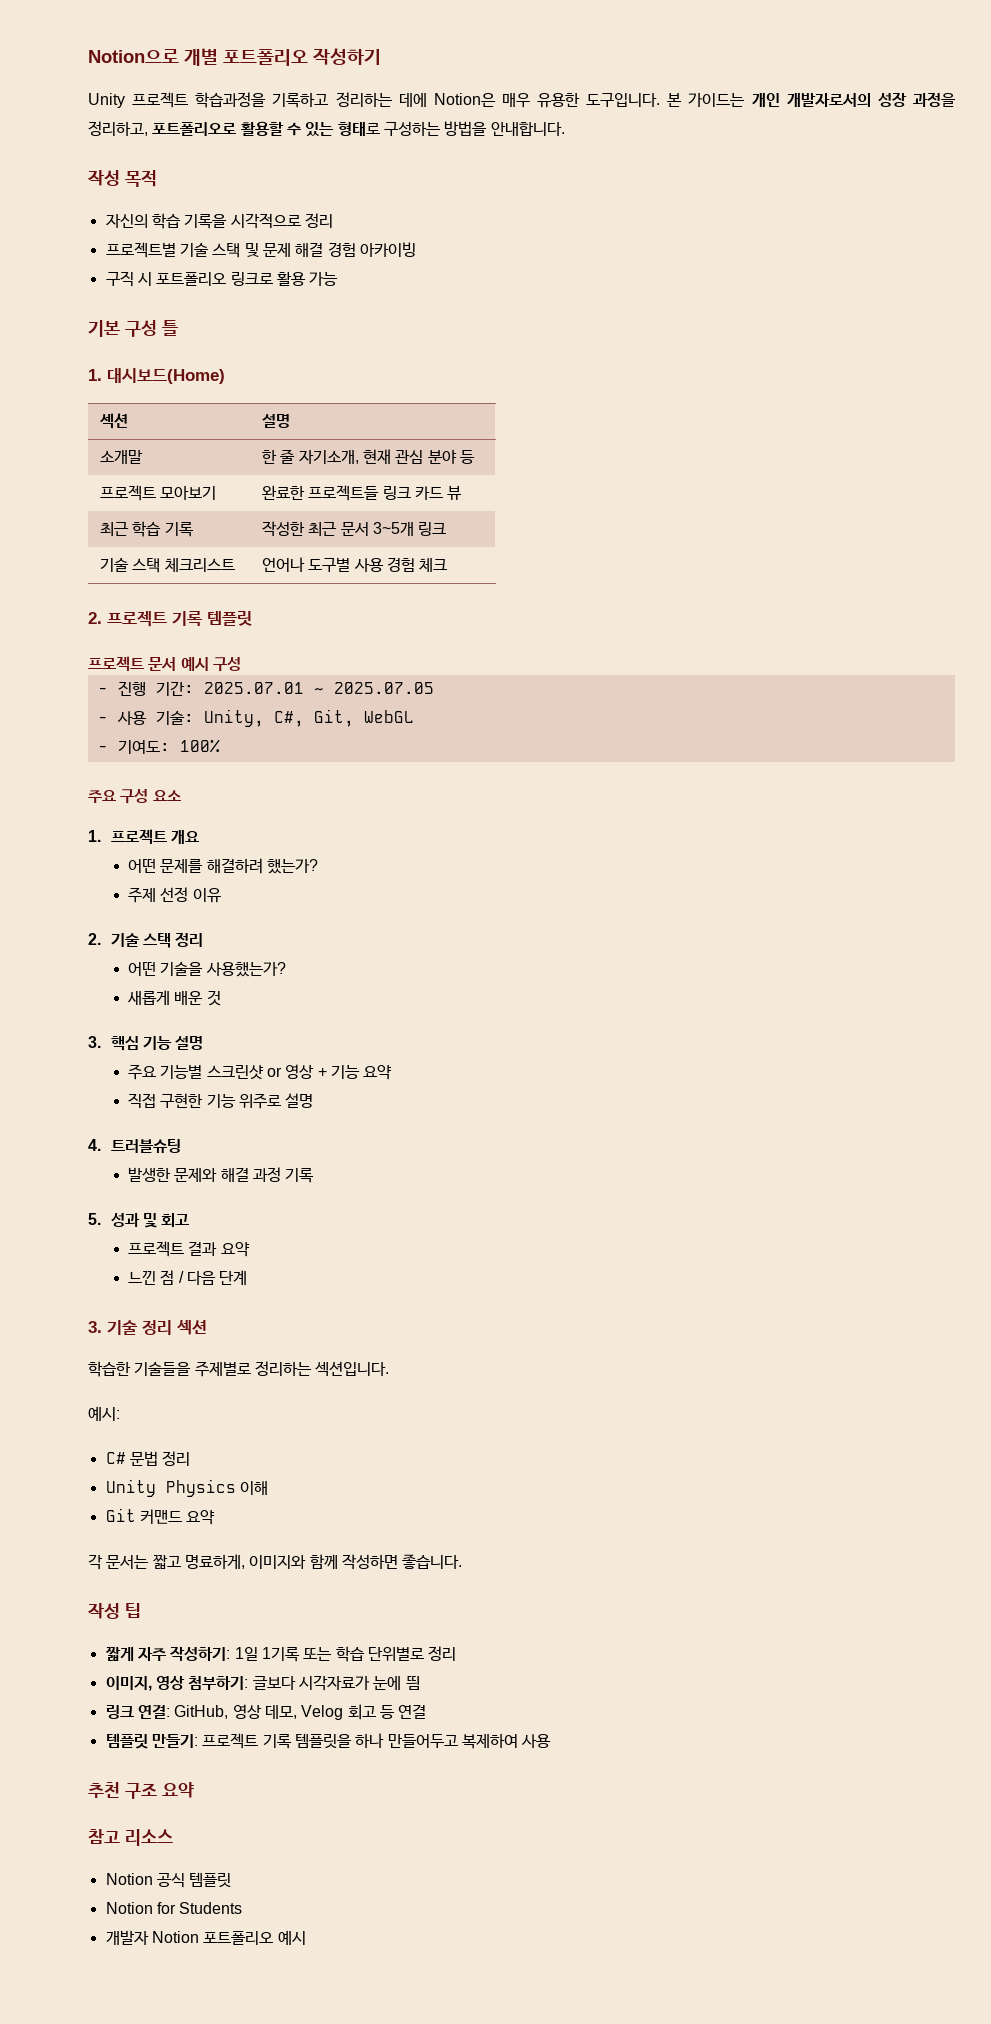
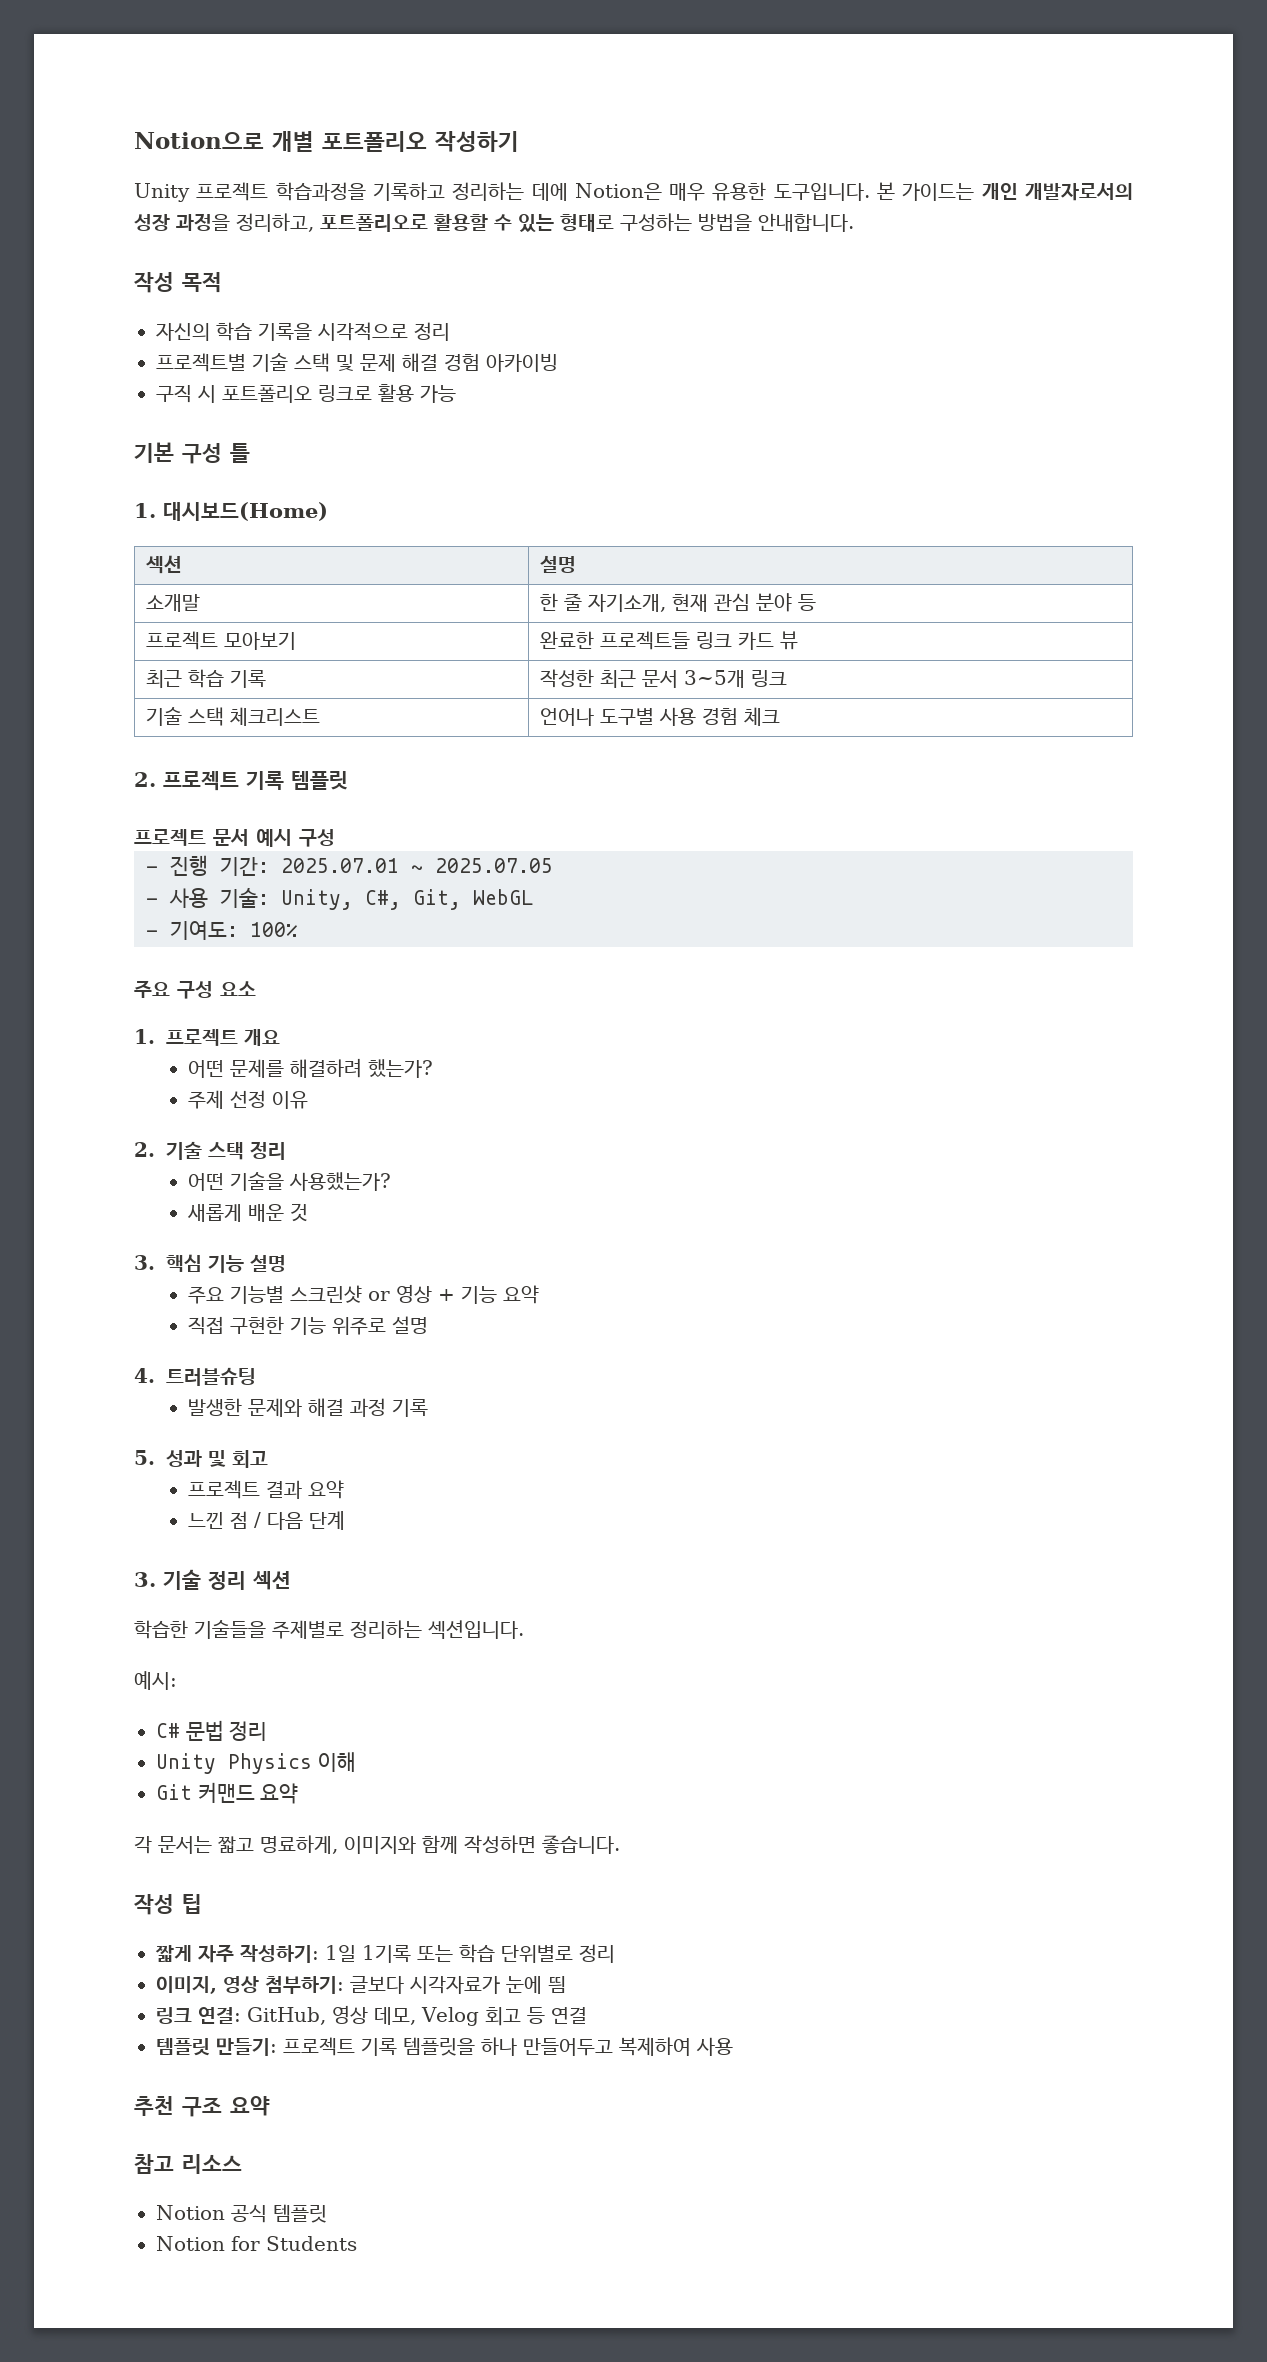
- 개발자 Notion 포트폴리오 예시

